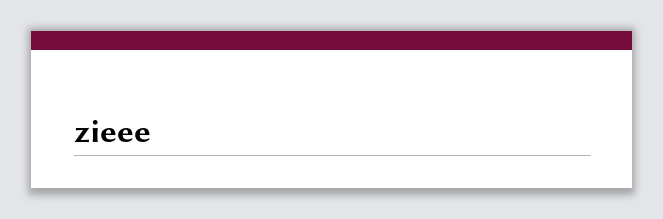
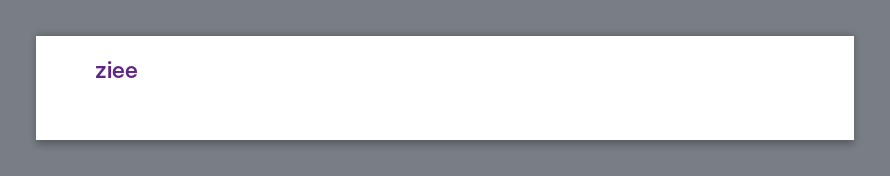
- zieee
+ ziee

